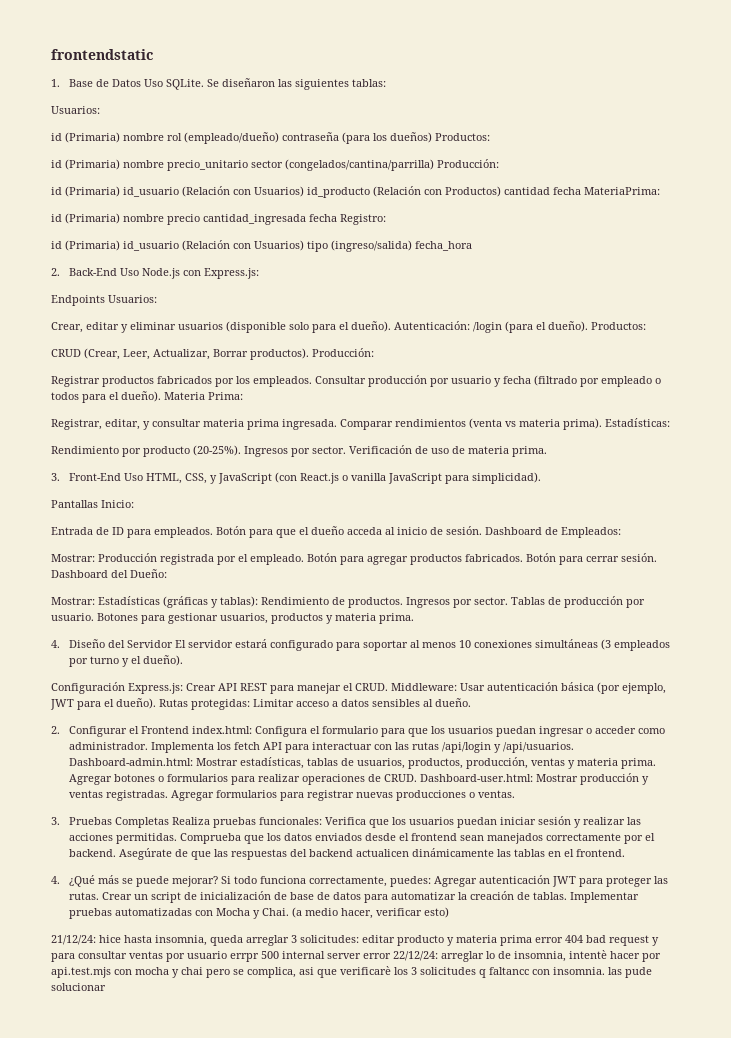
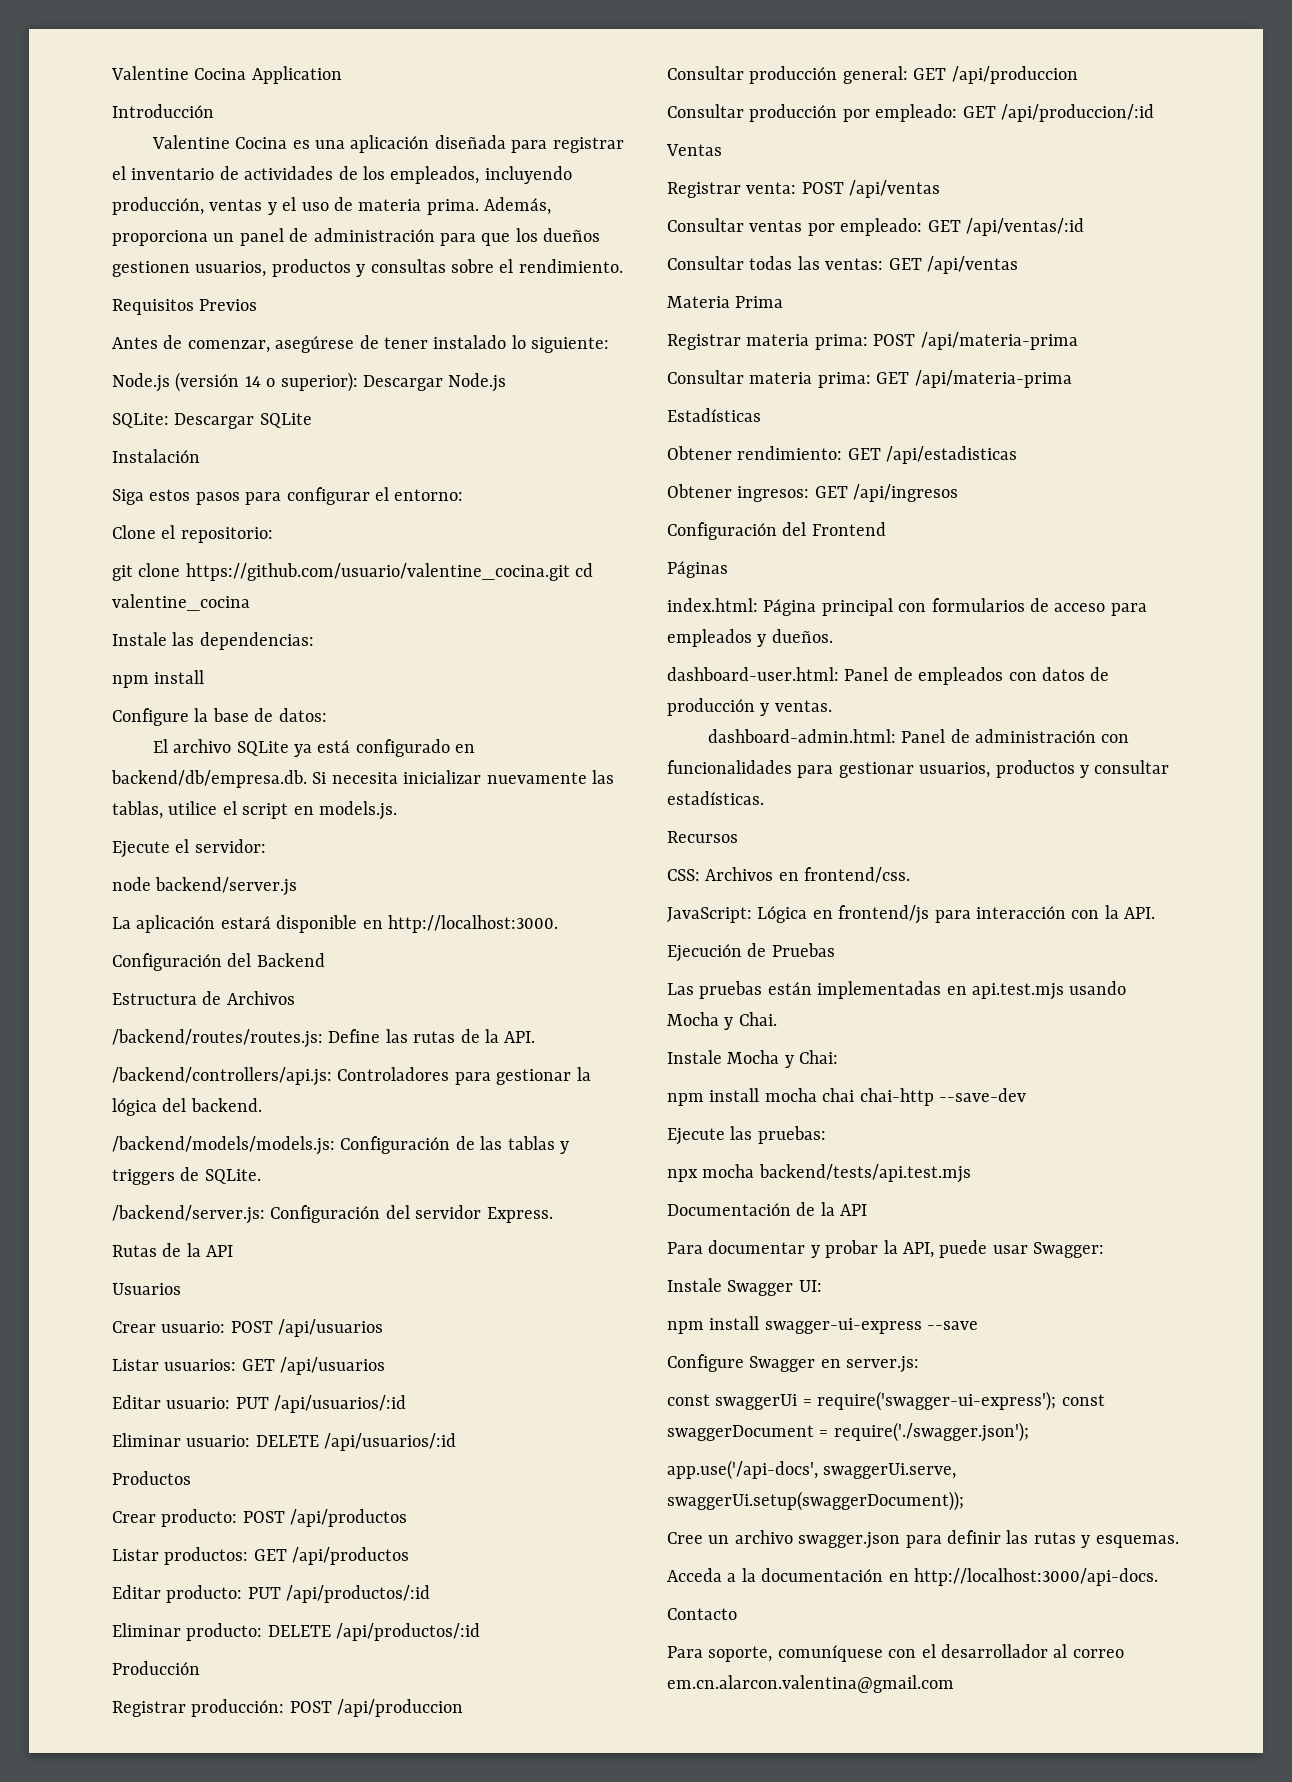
- frontendstatic
- 1. Base de Datos Uso SQLite. Se diseñaron las siguientes tablas:
- Usuarios:
- id (Primaria) nombre rol (empleado/dueño) contraseña (para los dueños) Productos:
- id (Primaria) nombre precio_unitario sector (congelados/cantina/parrilla) Producción:
- id (Primaria) id_usuario (Relación con Usuarios) id_producto (Relación con Productos) cantidad fecha MateriaPrima:
- id (Primaria) nombre precio cantidad_ingresada fecha Registro:
- id (Primaria) id_usuario (Relación con Usuarios) tipo (ingreso/salida) fecha_hora
- 2. Back-End Uso Node.js con Express.js:
- Endpoints Usuarios:
- Crear, editar y eliminar usuarios (disponible solo para el dueño). Autenticación: /login (para el dueño). Productos:
- CRUD (Crear, Leer, Actualizar, Borrar productos). Producción:
- Registrar productos fabricados por los empleados. Consultar producción por usuario y fecha (filtrado por empleado o todos para el dueño). Materia Prima:
- Registrar, editar, y consultar materia prima ingresada. Comparar rendimientos (venta vs materia prima). Estadísticas:
- Rendimiento por producto (20-25%). Ingresos por sector. Verificación de uso de materia prima.
- 3. Front-End Uso HTML, CSS, y JavaScript (con React.js o vanilla JavaScript para simplicidad).
- Pantallas Inicio:
- Entrada de ID para empleados. Botón para que el dueño acceda al inicio de sesión. Dashboard de Empleados:
- Mostrar: Producción registrada por el empleado. Botón para agregar productos fabricados. Botón para cerrar sesión. Dashboard del Dueño:
- Mostrar: Estadísticas (gráficas y tablas): Rendimiento de productos. Ingresos por sector. Tablas de producción por usuario. Botones para gestionar usuarios, productos y materia prima.
- 4. Diseño del Servidor El servidor estará configurado para soportar al menos 10 conexiones simultáneas (3 empleados por turno y el dueño).
- Configuración Express.js: Crear API REST para manejar el CRUD. Middleware: Usar autenticación básica (por ejemplo, JWT para el dueño). Rutas protegidas: Limitar acceso a datos sensibles al dueño.
- 2. Configurar el Frontend index.html: Configura el formulario para que los usuarios puedan ingresar o acceder como administrador. Implementa los fetch API para interactuar con las rutas /api/login y /api/usuarios. Dashboard-admin.html: Mostrar estadísticas, tablas de usuarios, productos, producción, ventas y materia prima. Agregar botones o formularios para realizar operaciones de CRUD. Dashboard-user.html: Mostrar producción y ventas registradas. Agregar formularios para registrar nuevas producciones o ventas.
- 3. Pruebas Completas Realiza pruebas funcionales: Verifica que los usuarios puedan iniciar sesión y realizar las acciones permitidas. Comprueba que los datos enviados desde el frontend sean manejados correctamente por el backend. Asegúrate de que las respuestas del backend actualicen dinámicamente las tablas en el frontend.
- 4. ¿Qué más se puede mejorar? Si todo funciona correctamente, puedes: Agregar autenticación JWT para proteger las rutas. Crear un script de inicialización de base de datos para automatizar la creación de tablas. Implementar pruebas automatizadas con Mocha y Chai. (a medio hacer, verificar esto)
- 21/12/24: hice hasta insomnia, queda arreglar 3 solicitudes: editar producto y materia prima error 404 bad request y para consultar ventas por usuario errpr 500 internal server error 22/12/24: arreglar lo de insomnia, intentè hacer por api.test.mjs con mocha y chai pero se complica, asi que verificarè los 3 solicitudes q faltancc con insomnia. las pude solucionar
+ Valentine Cocina Application
+ Introducción
+ Valentine Cocina es una aplicación diseñada para registrar el inventario de actividades de los empleados, incluyendo producción, ventas y el uso de materia prima. Además, proporciona un panel de administración para que los dueños gestionen usuarios, productos y consultas sobre el rendimiento.
+ Requisitos Previos
+ Antes de comenzar, asegúrese de tener instalado lo siguiente:
+ Node.js (versión 14 o superior): Descargar Node.js
+ SQLite: Descargar SQLite
+ Instalación
+ Siga estos pasos para configurar el entorno:
+ Clone el repositorio:
+ git clone https://github.com/usuario/valentine_cocina.git cd valentine_cocina
+ Instale las dependencias:
+ npm install
+ Configure la base de datos:
+ El archivo SQLite ya está configurado en backend/db/empresa.db. Si necesita inicializar nuevamente las tablas, utilice el script en models.js.
+ Ejecute el servidor:
+ node backend/server.js
+ La aplicación estará disponible en http://localhost:3000.
+ Configuración del Backend
+ Estructura de Archivos
+ /backend/routes/routes.js: Define las rutas de la API.
+ /backend/controllers/api.js: Controladores para gestionar la lógica del backend.
+ /backend/models/models.js: Configuración de las tablas y triggers de SQLite.
+ /backend/server.js: Configuración del servidor Express.
+ Rutas de la API
+ Usuarios
+ Crear usuario: POST /api/usuarios
+ Listar usuarios: GET /api/usuarios
+ Editar usuario: PUT /api/usuarios/:id
+ Eliminar usuario: DELETE /api/usuarios/:id
+ Productos
+ Crear producto: POST /api/productos
+ Listar productos: GET /api/productos
+ Editar producto: PUT /api/productos/:id
+ Eliminar producto: DELETE /api/productos/:id
+ Producción
+ Registrar producción: POST /api/produccion
+ Consultar producción general: GET /api/produccion
+ Consultar producción por empleado: GET /api/produccion/:id
+ Ventas
+ Registrar venta: POST /api/ventas
+ Consultar ventas por empleado: GET /api/ventas/:id
+ Consultar todas las ventas: GET /api/ventas
+ Materia Prima
+ Registrar materia prima: POST /api/materia-prima
+ Consultar materia prima: GET /api/materia-prima
+ Estadísticas
+ Obtener rendimiento: GET /api/estadisticas
+ Obtener ingresos: GET /api/ingresos
+ Configuración del Frontend
+ Páginas
+ index.html: Página principal con formularios de acceso para empleados y dueños.
+ dashboard-user.html: Panel de empleados con datos de producción y ventas.
+ dashboard-admin.html: Panel de administración con funcionalidades para gestionar usuarios, productos y consultar estadísticas.
+ Recursos
+ CSS: Archivos en frontend/css.
+ JavaScript: Lógica en frontend/js para interacción con la API.
+ Ejecución de Pruebas
+ Las pruebas están implementadas en api.test.mjs usando Mocha y Chai.
+ Instale Mocha y Chai:
+ npm install mocha chai chai-http --save-dev
+ Ejecute las pruebas:
+ npx mocha backend/tests/api.test.mjs
+ Documentación de la API
+ Para documentar y probar la API, puede usar Swagger:
+ Instale Swagger UI:
+ npm install swagger-ui-express --save
+ Configure Swagger en server.js:
+ const swaggerUi = require('swagger-ui-express'); const swaggerDocument = require('./swagger.json');
+ app.use('/api-docs', swaggerUi.serve, swaggerUi.setup(swaggerDocument));
+ Cree un archivo swagger.json para definir las rutas y esquemas.
+ Acceda a la documentación en http://localhost:3000/api-docs.
+ Contacto
+ Para soporte, comuníquese con el desarrollador al correo em.cn.alarcon.valentina@gmail.com

